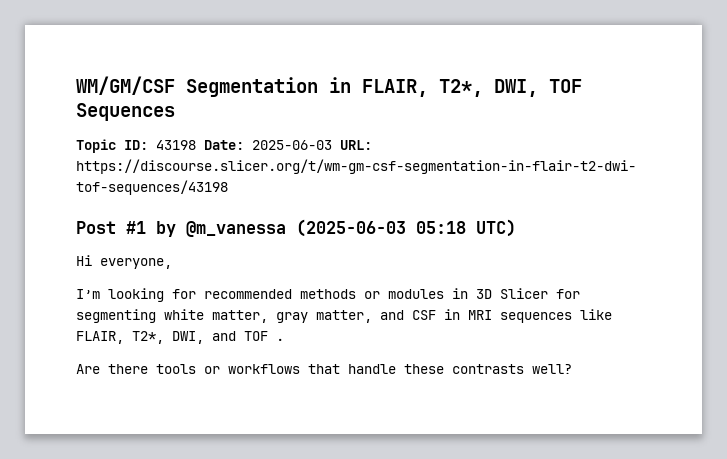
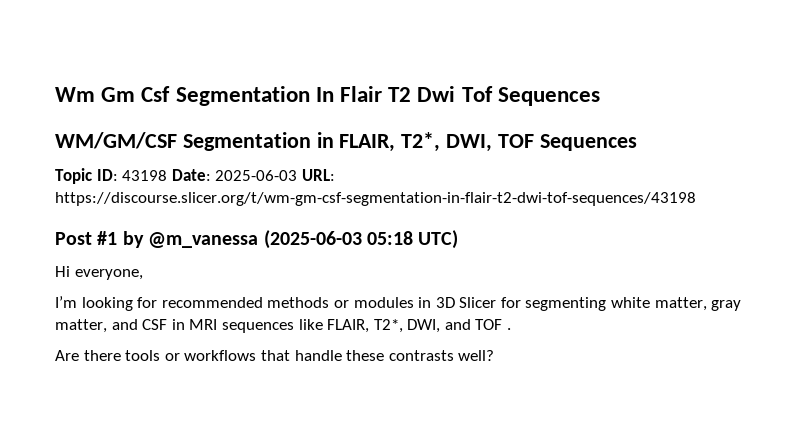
+ Wm Gm Csf Segmentation In Flair T2 Dwi Tof Sequences

